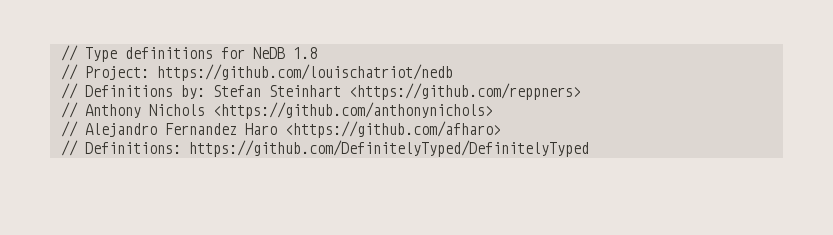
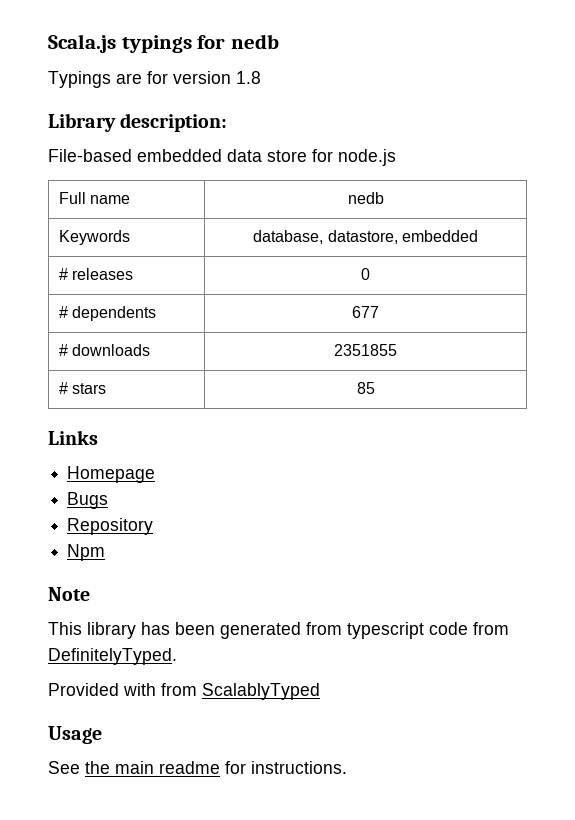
- // Type definitions for NeDB 1.8
- // Project: https://github.com/louischatriot/nedb
- // Definitions by: Stefan Steinhart <https://github.com/reppners>
- // Anthony Nichols <https://github.com/anthonynichols>
- // Alejandro Fernandez Haro <https://github.com/afharo>
- // Definitions: https://github.com/DefinitelyTyped/DefinitelyTyped
+ Scala.js typings for nedb
+ Typings are for version 1.8
+ Library description:
+ File-based embedded data store for node.js
+ Full name | nedb
+ Keywords | database, datastore, embedded
+ # releases | 0
+ # dependents | 677
+ # downloads | 2351855
+ # stars | 85
+ Links
+ Homepage
+ Bugs
+ Repository
+ Npm
+ Note
+ This library has been generated from typescript code from DefinitelyTyped.
+ Provided with from ScalablyTyped
+ Usage
+ See the main readme for instructions.

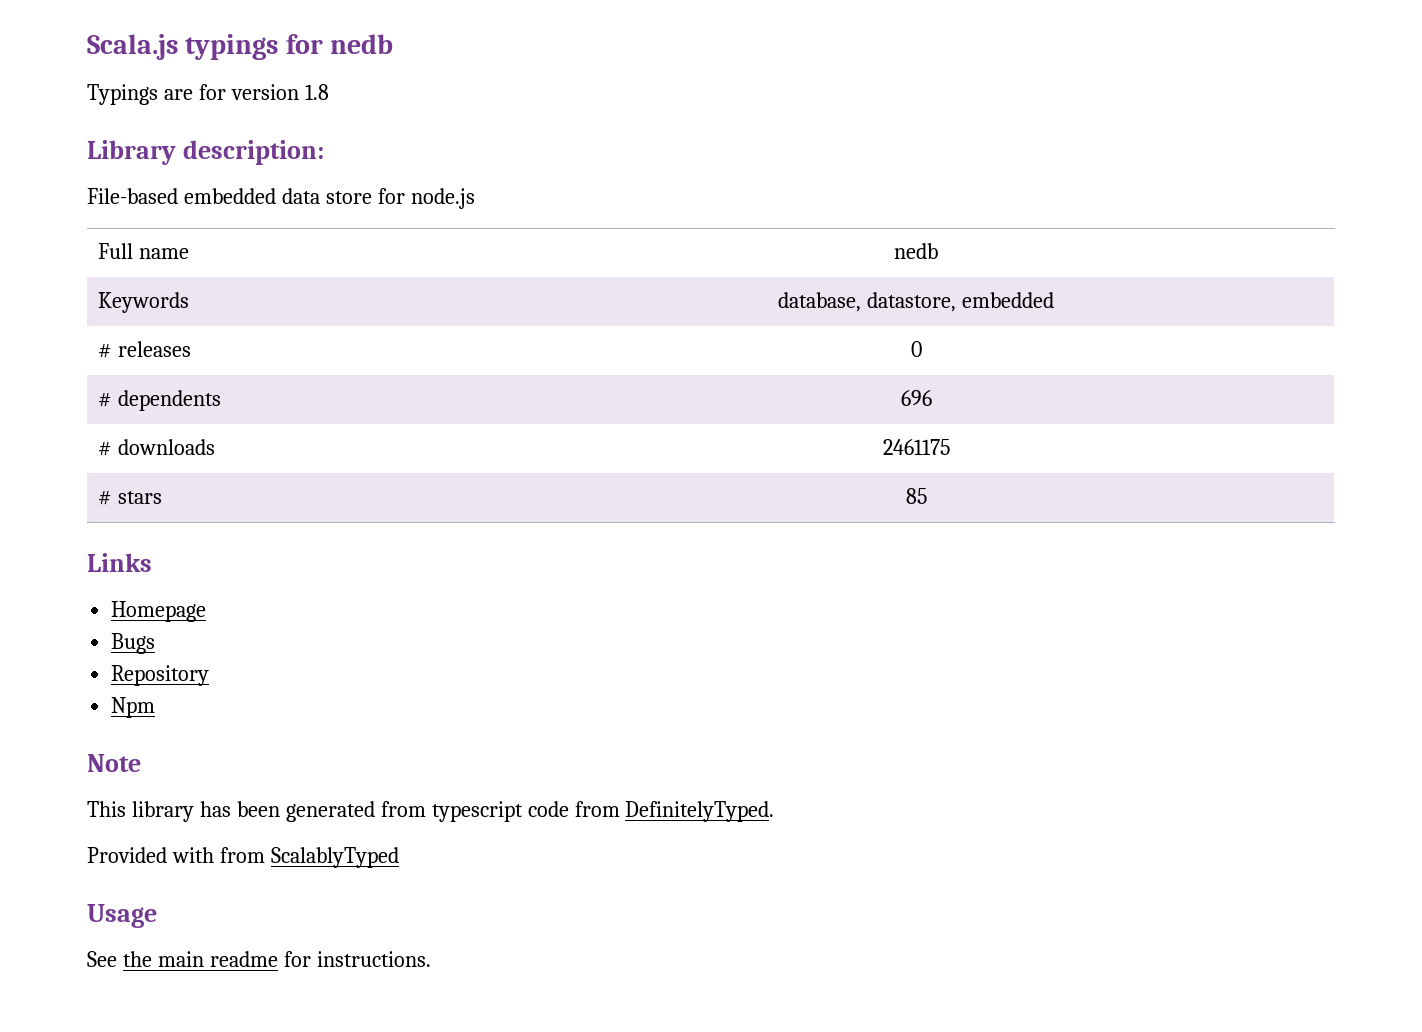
- # dependents | 677
+ # dependents | 696
- # downloads | 2351855
+ # downloads | 2461175

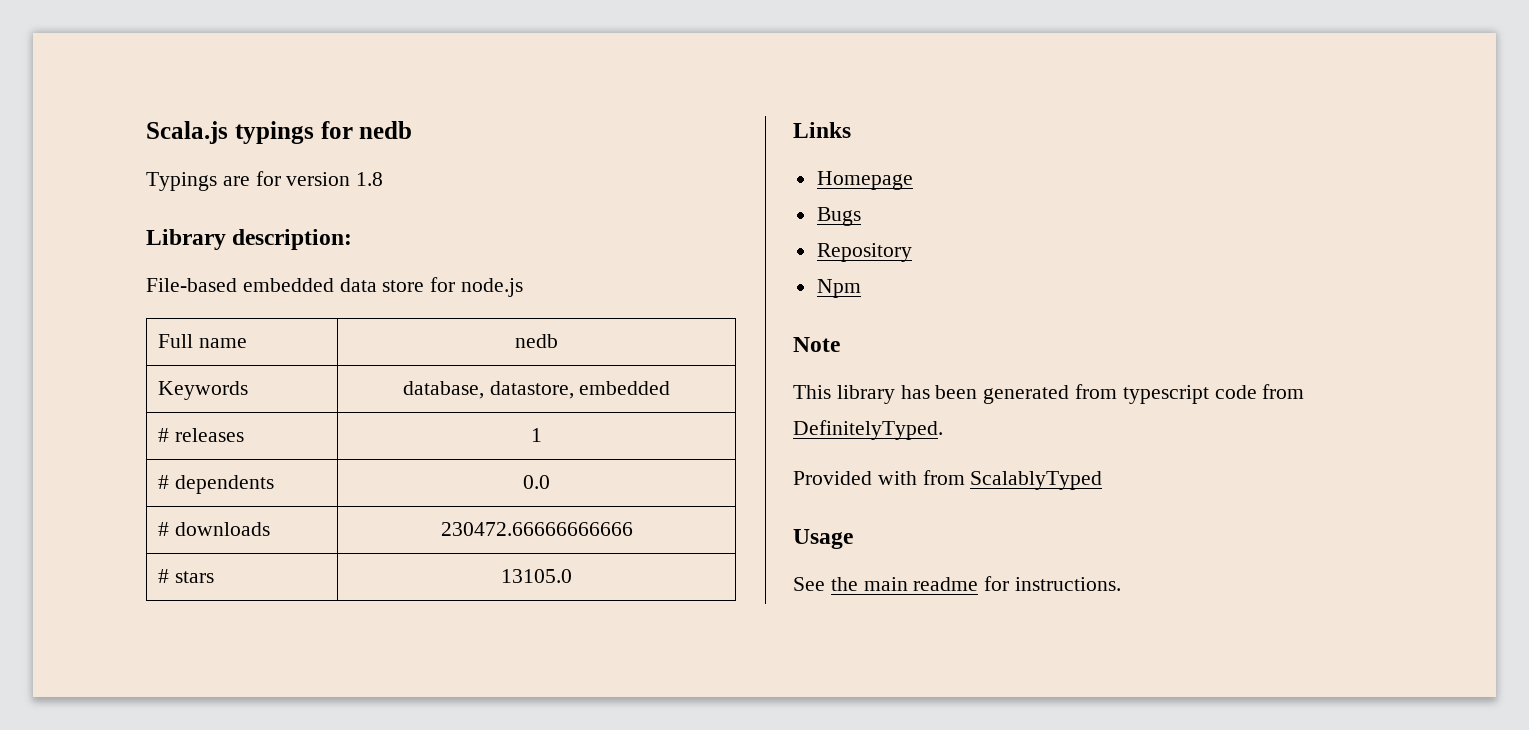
- # releases | 0
+ # releases | 1
- # dependents | 696
+ # dependents | 0.0
- # downloads | 2461175
+ # downloads | 230472.66666666666
- # stars | 85
+ # stars | 13105.0

